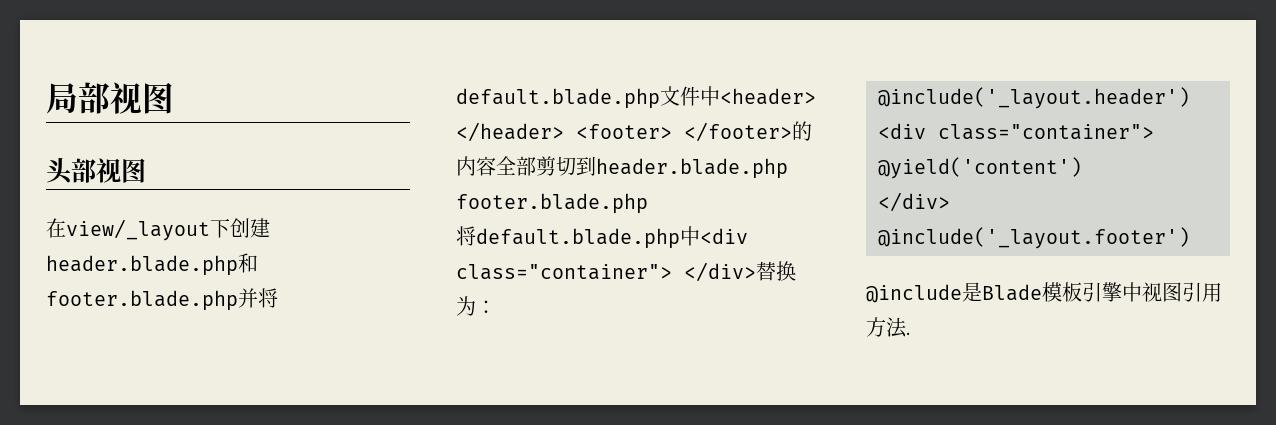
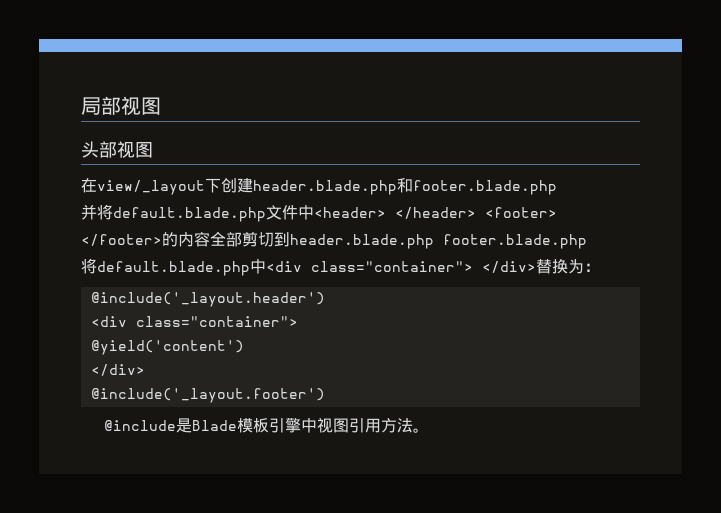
- 在view/_layout下创建header.blade.php和footer.blade.php并将default.blade.php文件中<header> </header> <footer> </footer>的内容全部剪切到header.blade.php footer.blade.php
+ 在view/_layout下创建header.blade.php和footer.blade.php
+ 并将default.blade.php文件中<header> </header> <footer> </footer>的内容全部剪切到header.blade.php footer.blade.php
- @include是Blade模板引擎中视图引用方法.
+ @include是Blade模板引擎中视图引用方法。

